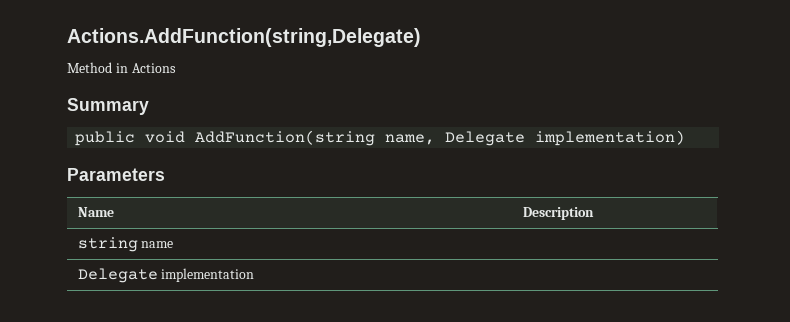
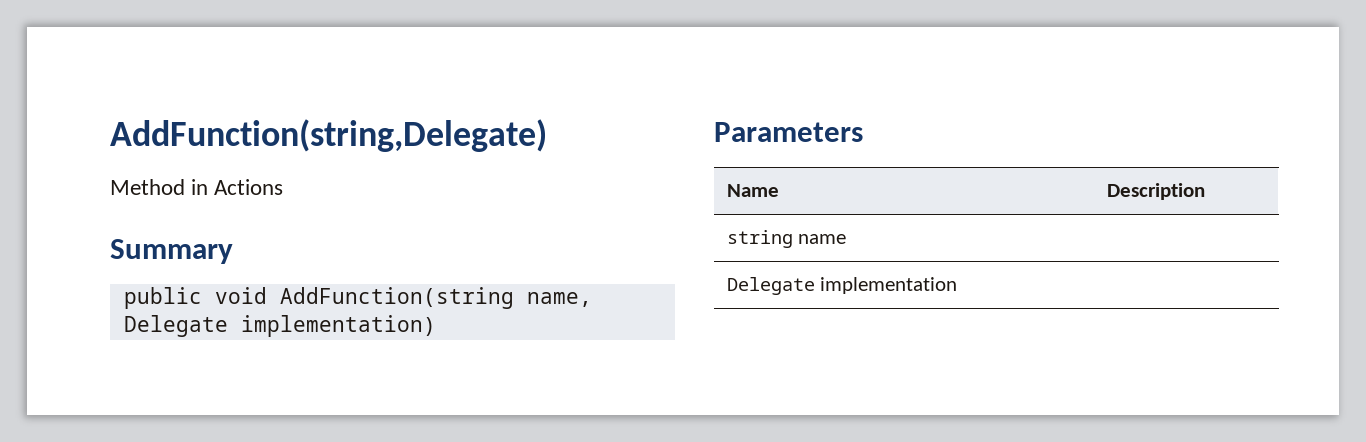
- Actions.AddFunction(string,Delegate)
+ AddFunction(string,Delegate)

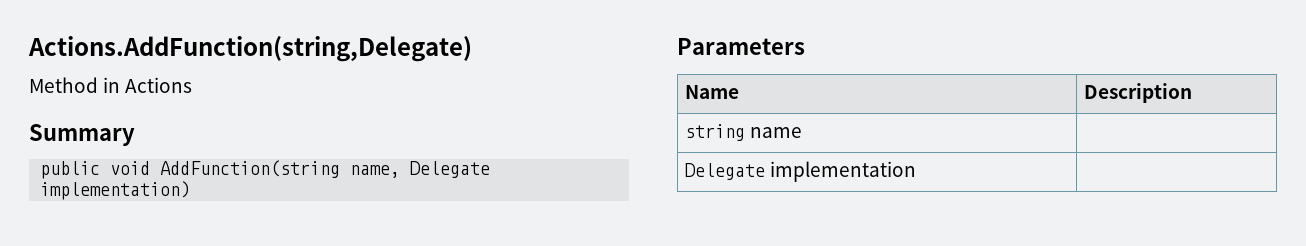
- AddFunction(string,Delegate)
+ Actions.AddFunction(string,Delegate)

